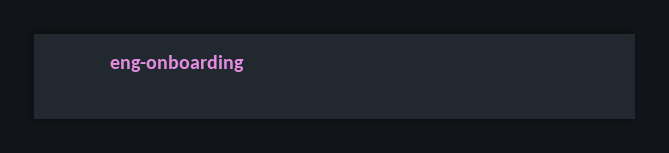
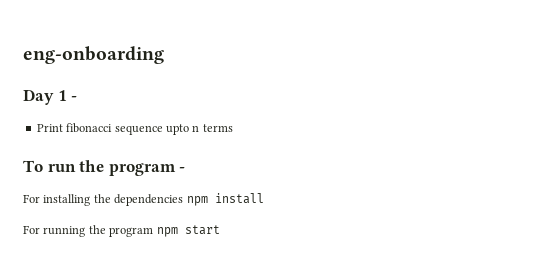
+ Day 1 -
+ Print fibonacci sequence upto n terms
+ To run the program -
+ For installing the dependencies npm install
+ For running the program npm start

